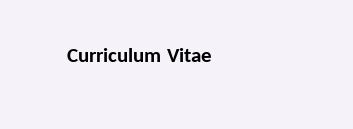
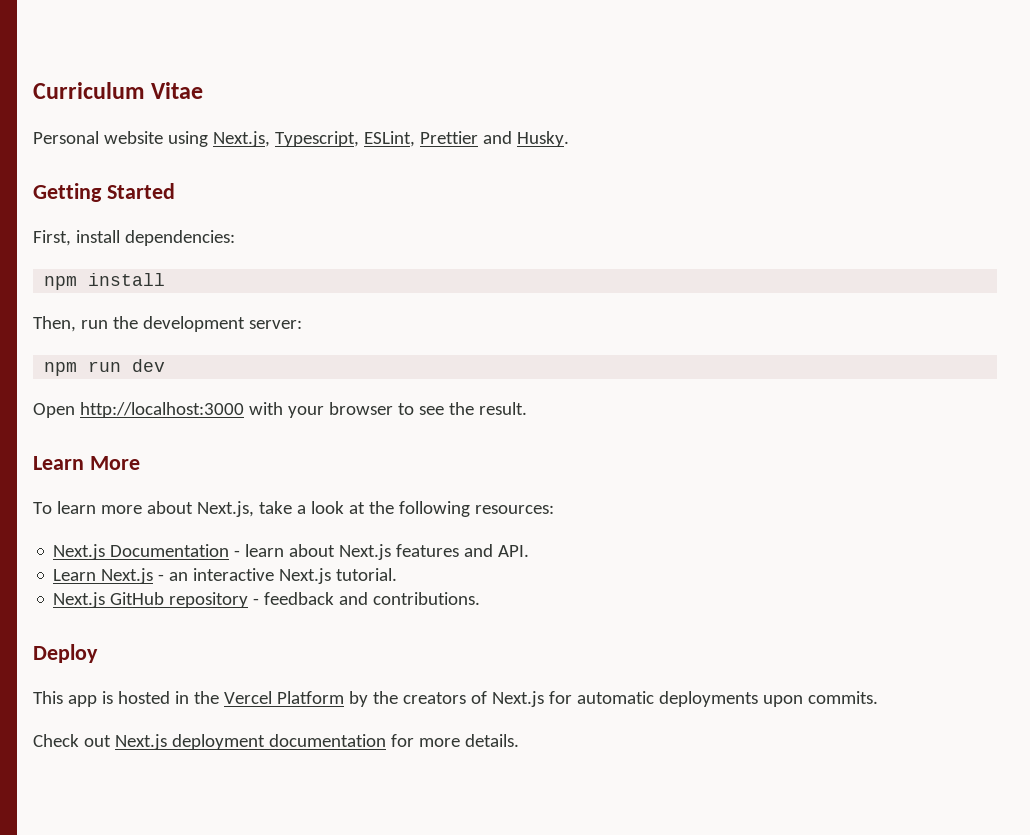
+ Personal website using Next.js, Typescript, ESLint, Prettier and Husky.
+ Getting Started
+ First, install dependencies:
+ npm install
+ Then, run the development server:
+ npm run dev
+ Open http://localhost:3000 with your browser to see the result.
+ Learn More
+ To learn more about Next.js, take a look at the following resources:
+ Next.js Documentation - learn about Next.js features and API.
+ Learn Next.js - an interactive Next.js tutorial.
+ Next.js GitHub repository - feedback and contributions.
+ Deploy
+ This app is hosted in the Vercel Platform by the creators of Next.js for automatic deployments upon commits.
+ Check out Next.js deployment documentation for more details.

